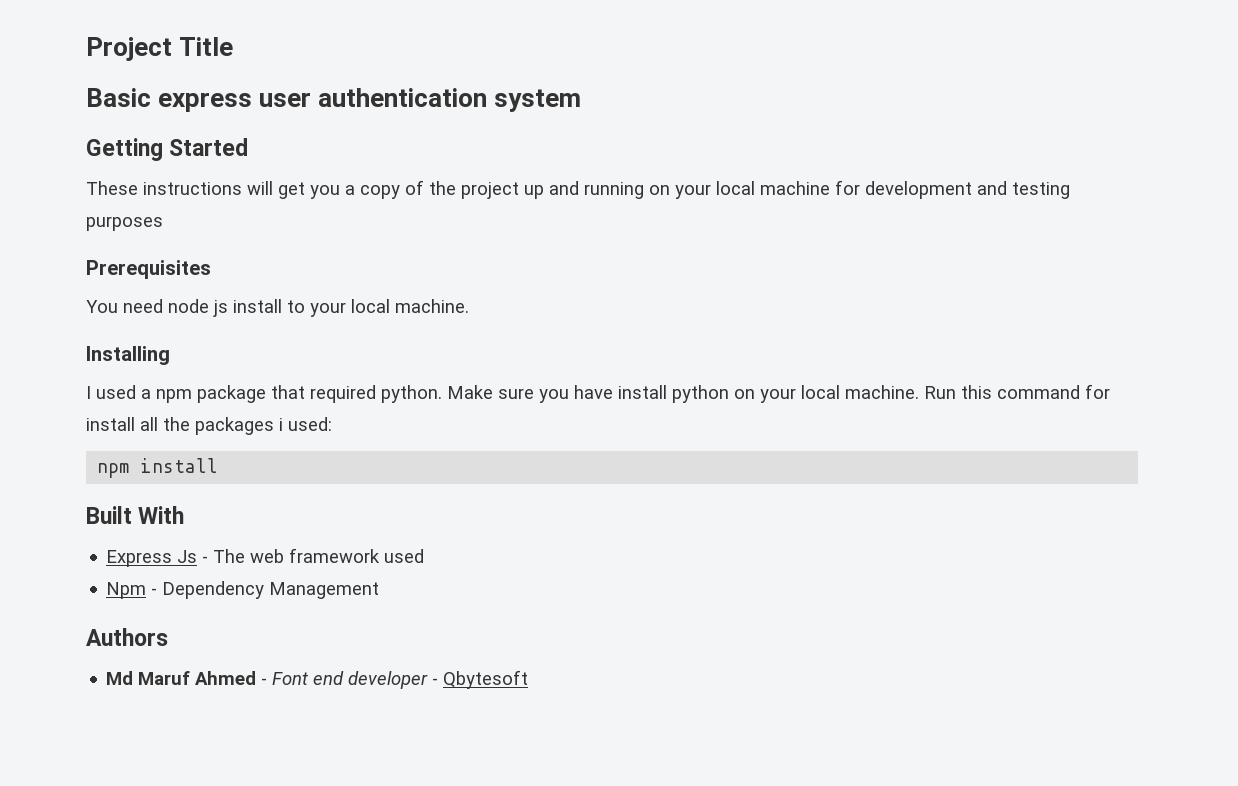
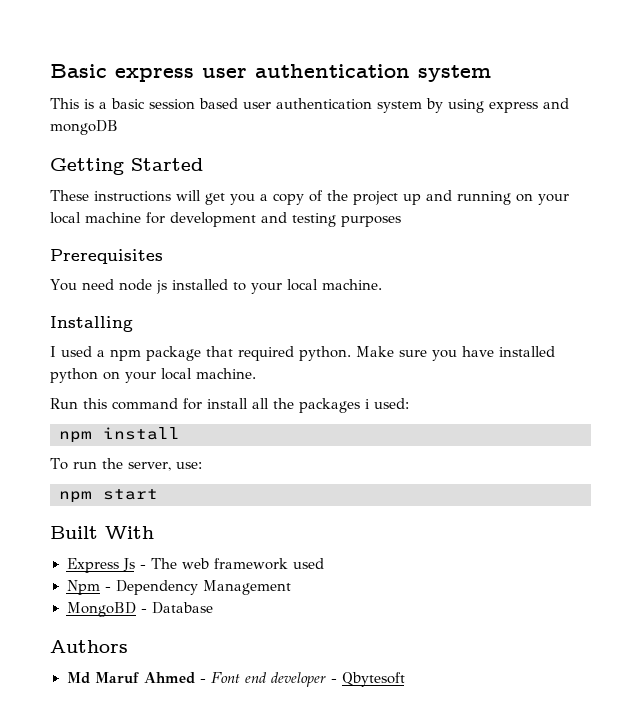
- Project Title
+ This is a basic session based user authentication system by using express and mongoDB
- You need node js install to your local machine.
+ You need node js installed to your local machine.
- Make sure you have install python on your local machine. Run this command for install all the packages i used:
+ Make sure you have installed python on your local machine.
+ Run this command for install all the packages i used:
+ To run the server, use:
+ npm start
+ MongoBD - Database

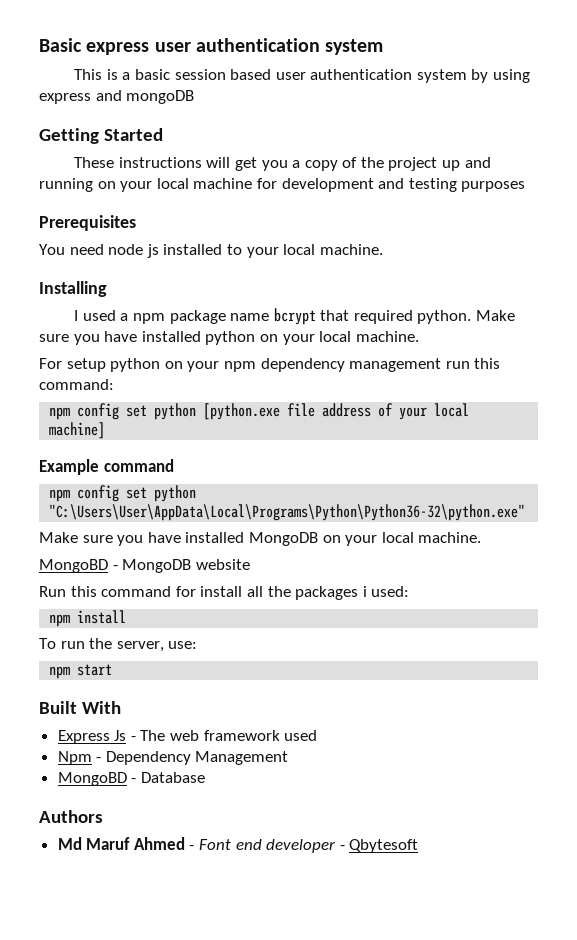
- I used a npm package that required python.
+ I used a npm package name bcrypt that required python.
+ For setup python on your npm dependency management run this command:
+ npm config set python [python.exe file address of your local machine]
+ Example command
+ npm config set python "C:\Users\User\AppData\Local\Programs\Python\Python36-32\python.exe"
+ Make sure you have installed MongoDB on your local machine.
+ MongoBD - MongoDB website

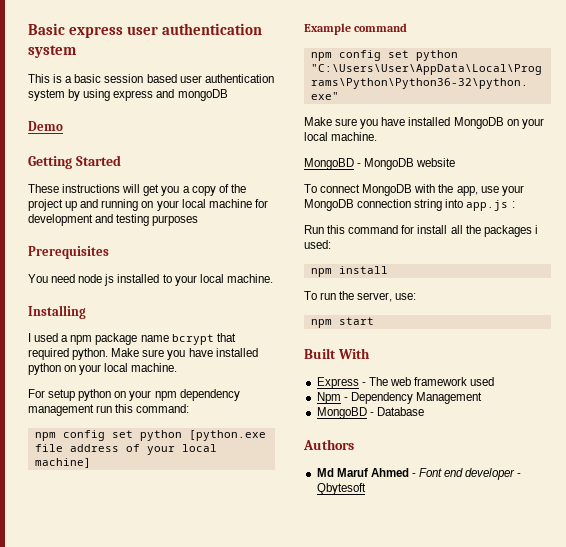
+ Demo
+ To connect MongoDB with the app, use your MongoDB connection string into app.js :
- Express Js - The web framework used
+ Express - The web framework used

